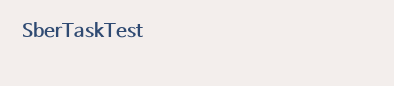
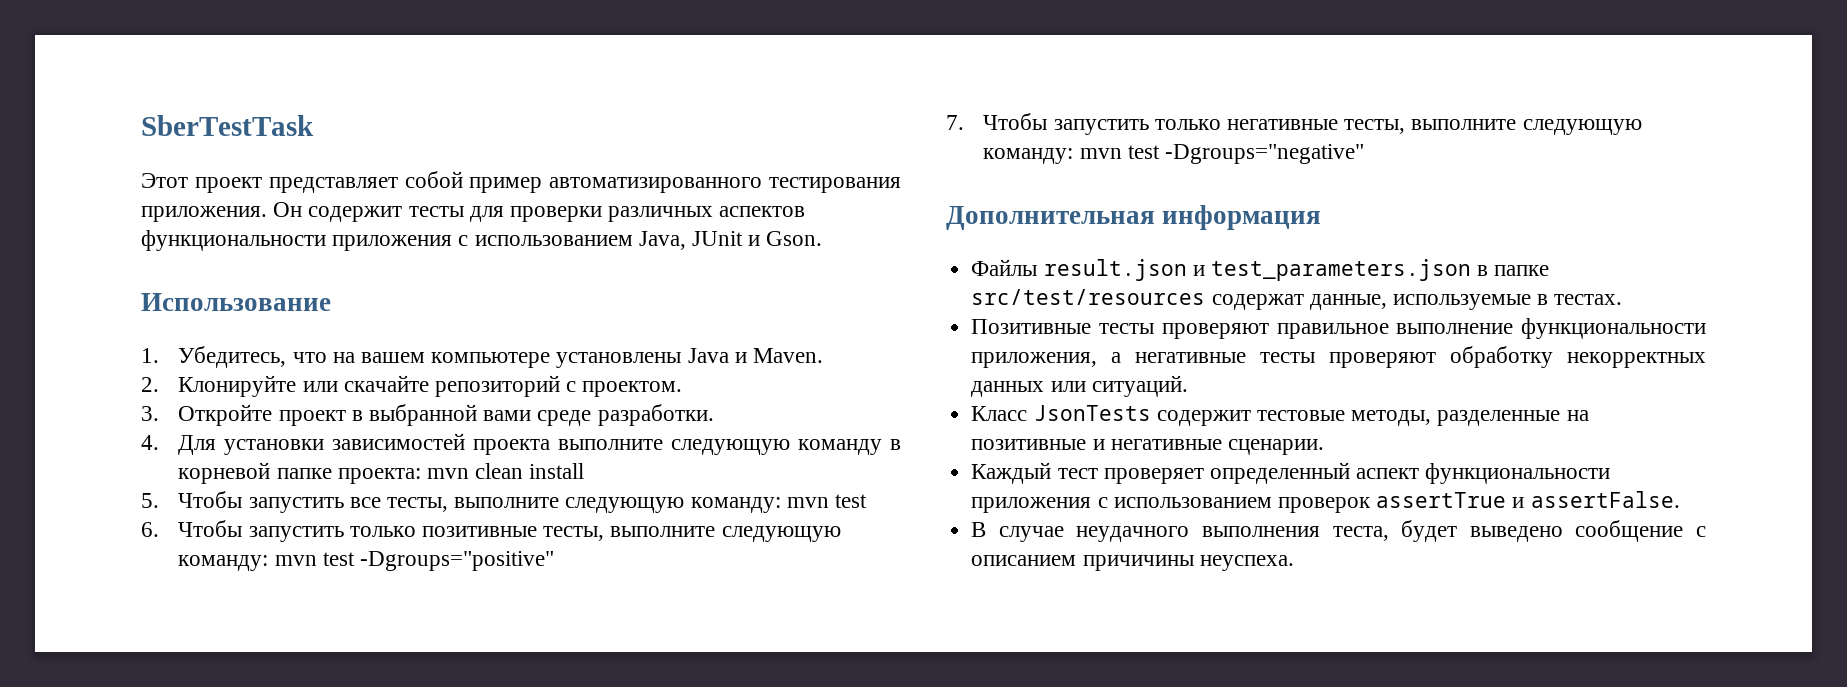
- SberTaskTest
+ SberTestTask
+ Этот проект представляет собой пример автоматизированного тестирования приложения. Он содержит тесты для проверки различных аспектов функциональности приложения с использованием Java, JUnit и Gson.
+ Использование
+ 1. Убедитесь, что на вашем компьютере установлены Java и Maven.
+ 2. Клонируйте или скачайте репозиторий с проектом.
+ 3. Откройте проект в выбранной вами среде разработки.
+ 4. Для установки зависимостей проекта выполните следующую команду в корневой папке проекта: mvn clean install
+ 5. Чтобы запустить все тесты, выполните следующую команду: mvn test
+ 6. Чтобы запустить только позитивные тесты, выполните следующую команду: mvn test -Dgroups="positive"
+ 7. Чтобы запустить только негативные тесты, выполните следующую команду: mvn test -Dgroups="negative"
+ Дополнительная информация
+ Файлы result.json и test_parameters.json в папке src/test/resources содержат данные, используемые в тестах.
+ Позитивные тесты проверяют правильное выполнение функциональности приложения, а негативные тесты проверяют обработку некорректных данных или ситуаций.
+ Класс JsonTests содержит тестовые методы, разделенные на позитивные и негативные сценарии.
+ Каждый тест проверяет определенный аспект функциональности приложения с использованием проверок assertTrue и assertFalse.
+ В случае неудачного выполнения теста, будет выведено сообщение с описанием причичины неуспеха.

